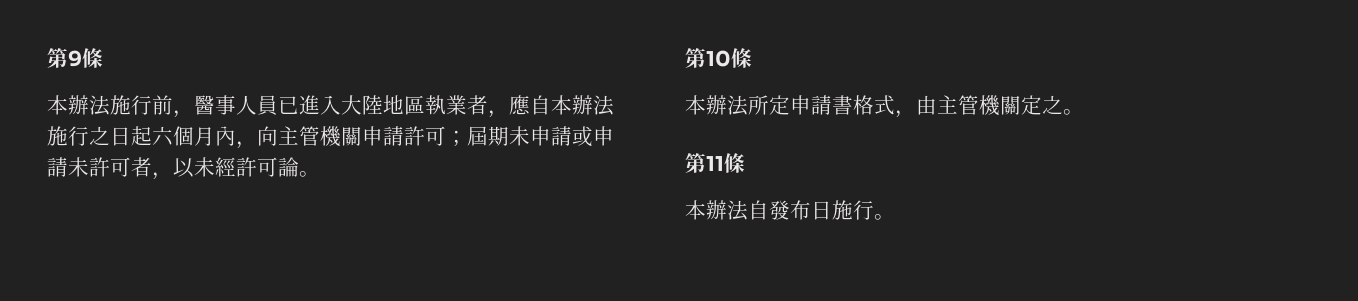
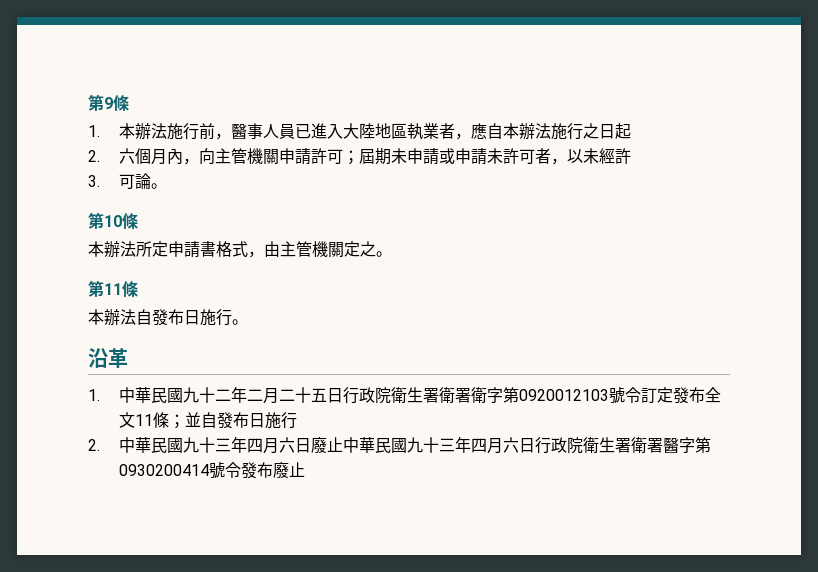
- 本辦法施行前，醫事人員已進入大陸地區執業者，應自本辦法施行之日起六個月內，向主管機關申請許可；屆期未申請或申請未許可者，以未經許可論。
+ 1.本辦法施行前，醫事人員已進入大陸地區執業者，應自本辦法施行之日起
+ 2.六個月內，向主管機關申請許可；屆期未申請或申請未許可者，以未經許
+ 3.可論。
+ 沿革
+ 1.中華民國九十二年二月二十五日行政院衛生署衛署衛字第0920012103號令訂定發布全文11條；並自發布日施行
+ 2.中華民國九十三年四月六日廢止中華民國九十三年四月六日行政院衛生署衛署醫字第0930200414號令發布廢止

